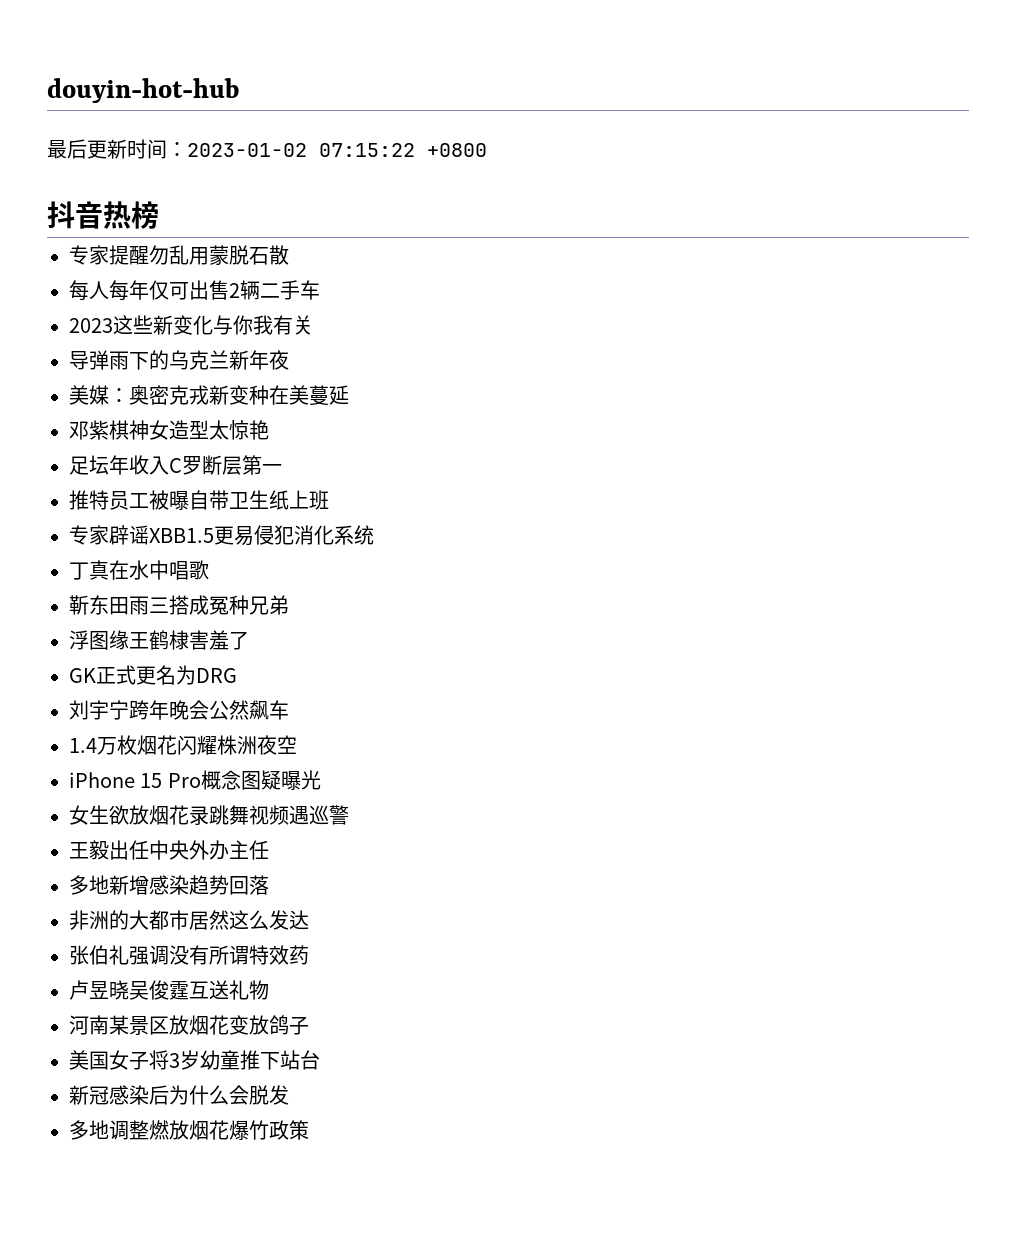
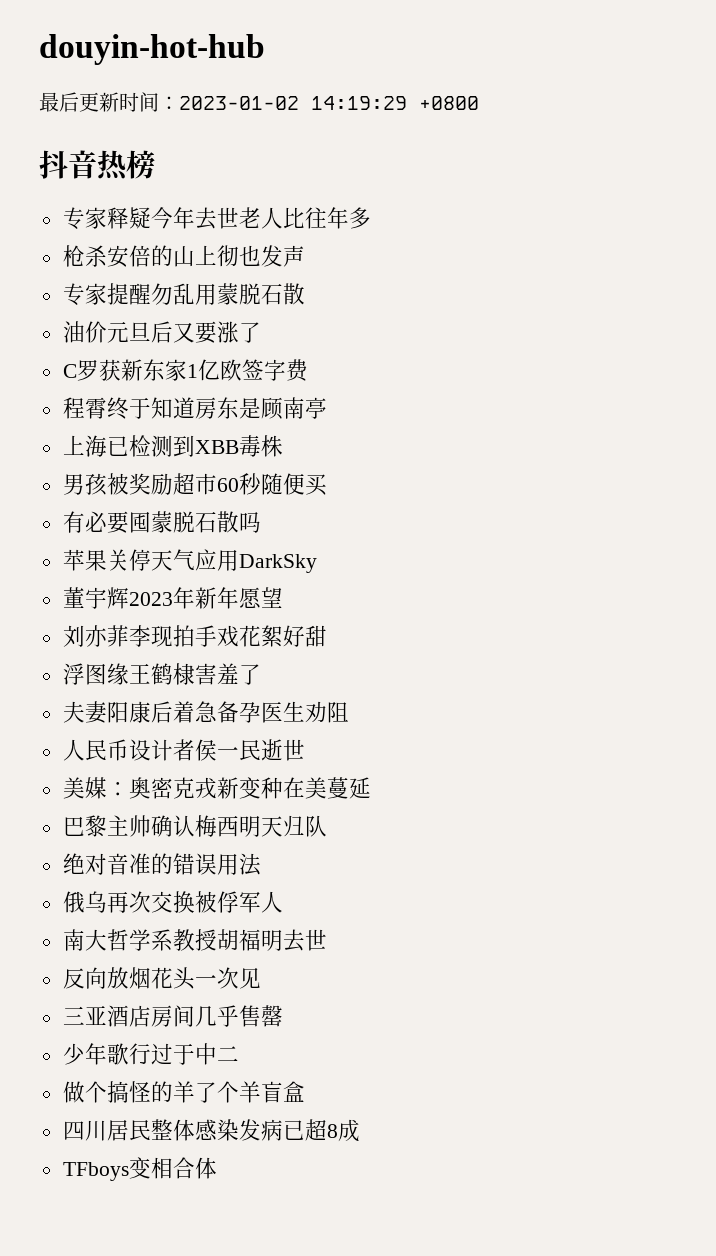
- 最后更新时间：2023-01-02 07:15:22 +0800
+ 最后更新时间：2023-01-02 14:19:29 +0800
+ 专家释疑今年去世老人比往年多
+ 枪杀安倍的山上彻也发声
- 每人每年仅可出售2辆二手车
- 2023这些新变化与你我有关
- 导弹雨下的乌克兰新年夜
+ 油价元旦后又要涨了
+ C罗获新东家1亿欧签字费
+ 程霄终于知道房东是顾南亭
+ 上海已检测到XBB毒株
+ 男孩被奖励超市60秒随便买
+ 有必要囤蒙脱石散吗
+ 苹果关停天气应用DarkSky
+ 董宇辉2023年新年愿望
+ 刘亦菲李现拍手戏花絮好甜
+ 浮图缘王鹤棣害羞了
+ 夫妻阳康后着急备孕医生劝阻
+ 人民币设计者侯一民逝世
- 邓紫棋神女造型太惊艳
- 足坛年收入C罗断层第一
- 推特员工被曝自带卫生纸上班
- 专家辟谣XBB1.5更易侵犯消化系统
- 丁真在水中唱歌
- 靳东田雨三搭成冤种兄弟
- 浮图缘王鹤棣害羞了
- GK正式更名为DRG
- 刘宇宁跨年晚会公然飙车
- 1.4万枚烟花闪耀株洲夜空
- iPhone 15 Pro概念图疑曝光
- 女生欲放烟花录跳舞视频遇巡警
- 王毅出任中央外办主任
- 多地新增感染趋势回落
- 非洲的大都市居然这么发达
- 张伯礼强调没有所谓特效药
- 卢昱晓吴俊霆互送礼物
- 河南某景区放烟花变放鸽子
- 美国女子将3岁幼童推下站台
- 新冠感染后为什么会脱发
- 多地调整燃放烟花爆竹政策
+ 巴黎主帅确认梅西明天归队
+ 绝对音准的错误用法
+ 俄乌再次交换被俘军人
+ 南大哲学系教授胡福明去世
+ 反向放烟花头一次见
+ 三亚酒店房间几乎售罄
+ 少年歌行过于中二
+ 做个搞怪的羊了个羊盲盒
+ 四川居民整体感染发病已超8成
+ TFboys变相合体

